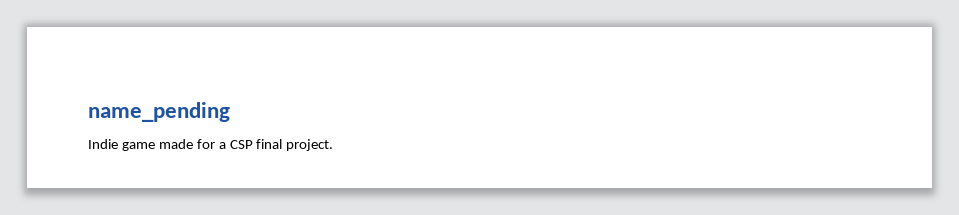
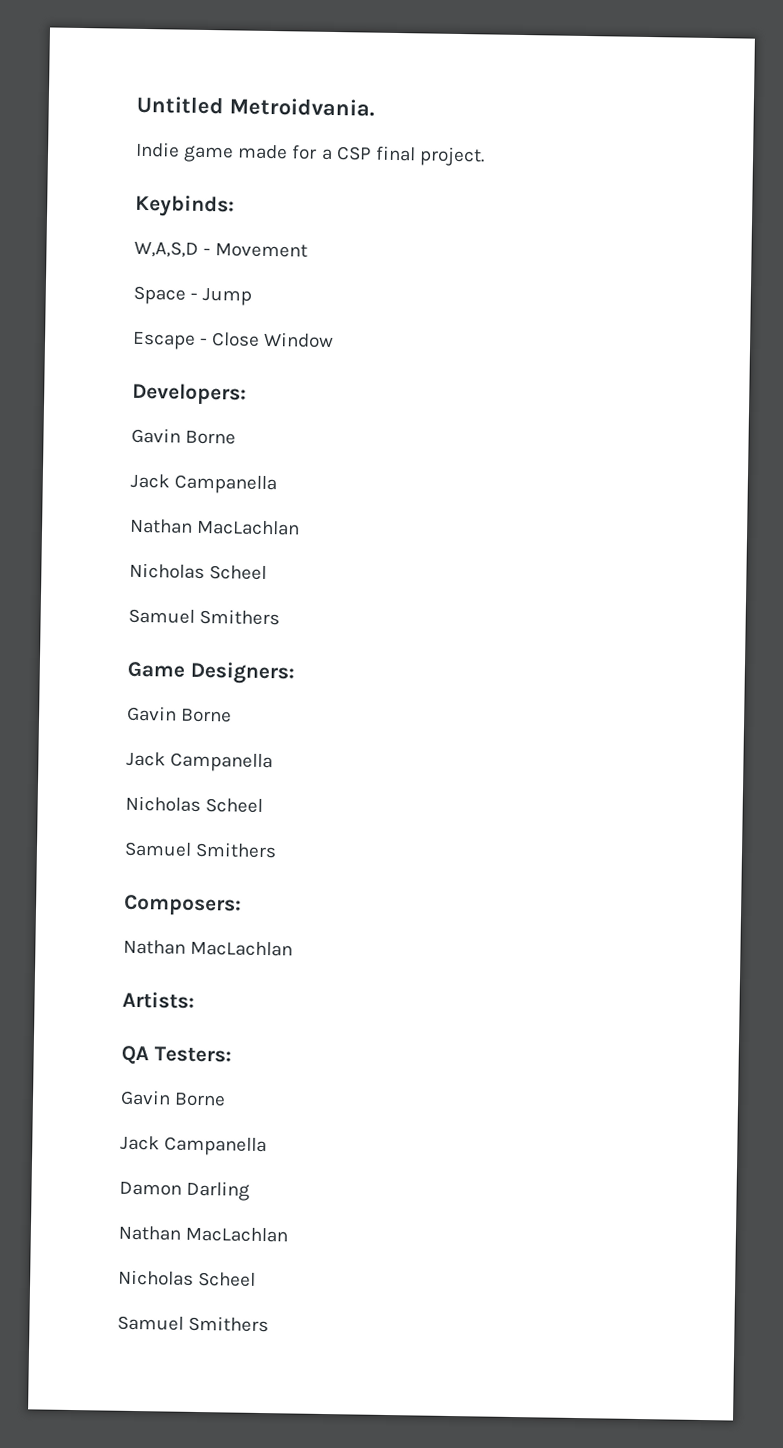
- name_pending
+ Untitled Metroidvania.
+ Keybinds:
+ W,A,S,D - Movement
+ Space - Jump
+ Escape - Close Window
+ Developers:
+ Gavin Borne
+ Jack Campanella
+ Nathan MacLachlan
+ Nicholas Scheel
+ Samuel Smithers
+ Game Designers:
+ Gavin Borne
+ Jack Campanella
+ Nicholas Scheel
+ Samuel Smithers
+ Composers:
+ Nathan MacLachlan
+ Artists:
+ QA Testers:
+ Gavin Borne
+ Jack Campanella
+ Damon Darling
+ Nathan MacLachlan
+ Nicholas Scheel
+ Samuel Smithers

